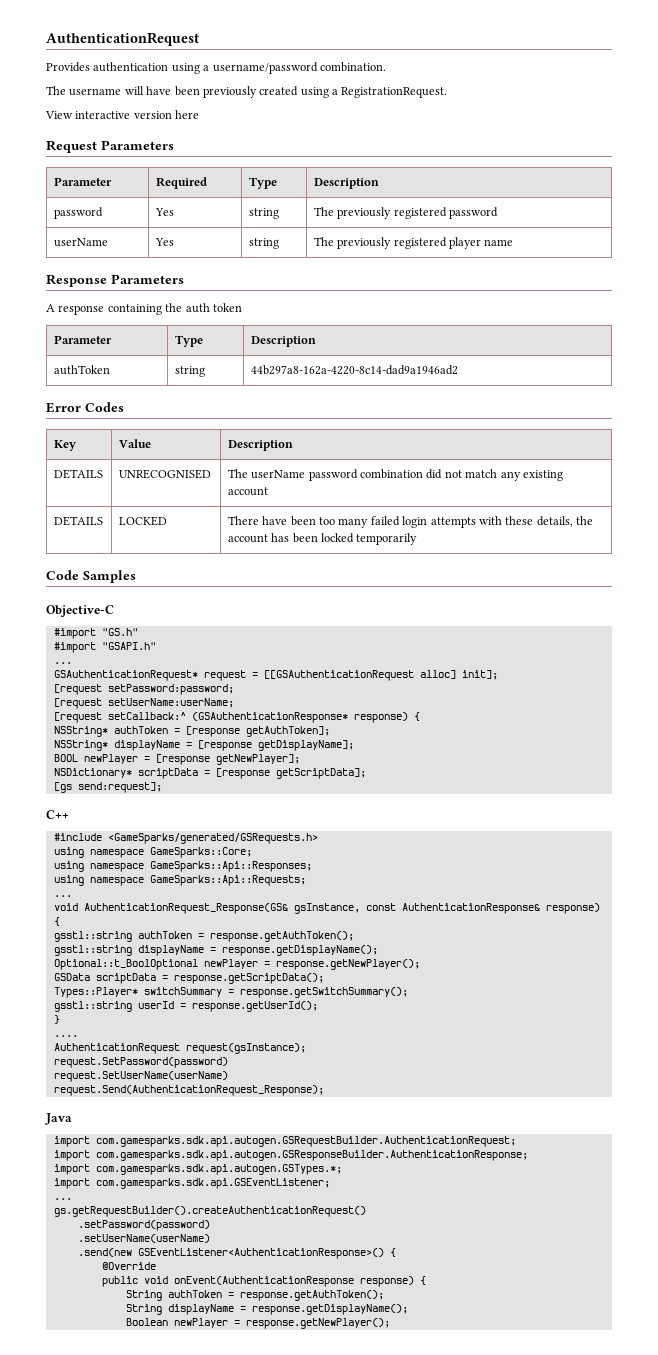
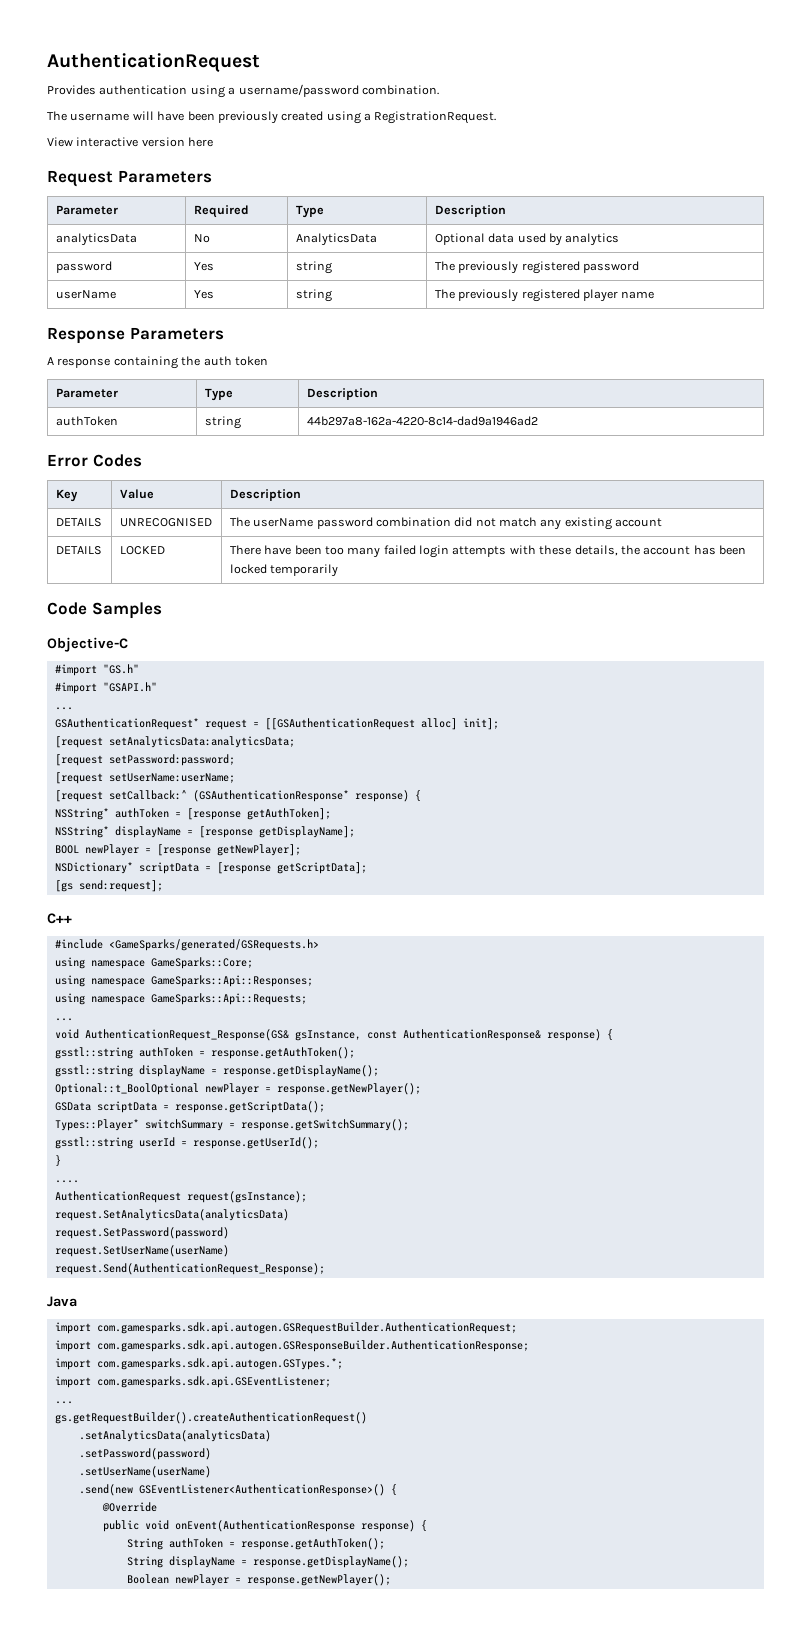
+ analyticsData | No | AnalyticsData | Optional data used by analytics
+ [request setAnalyticsData:analyticsData;
+ request.SetAnalyticsData(analyticsData)
+ .setAnalyticsData(analyticsData)

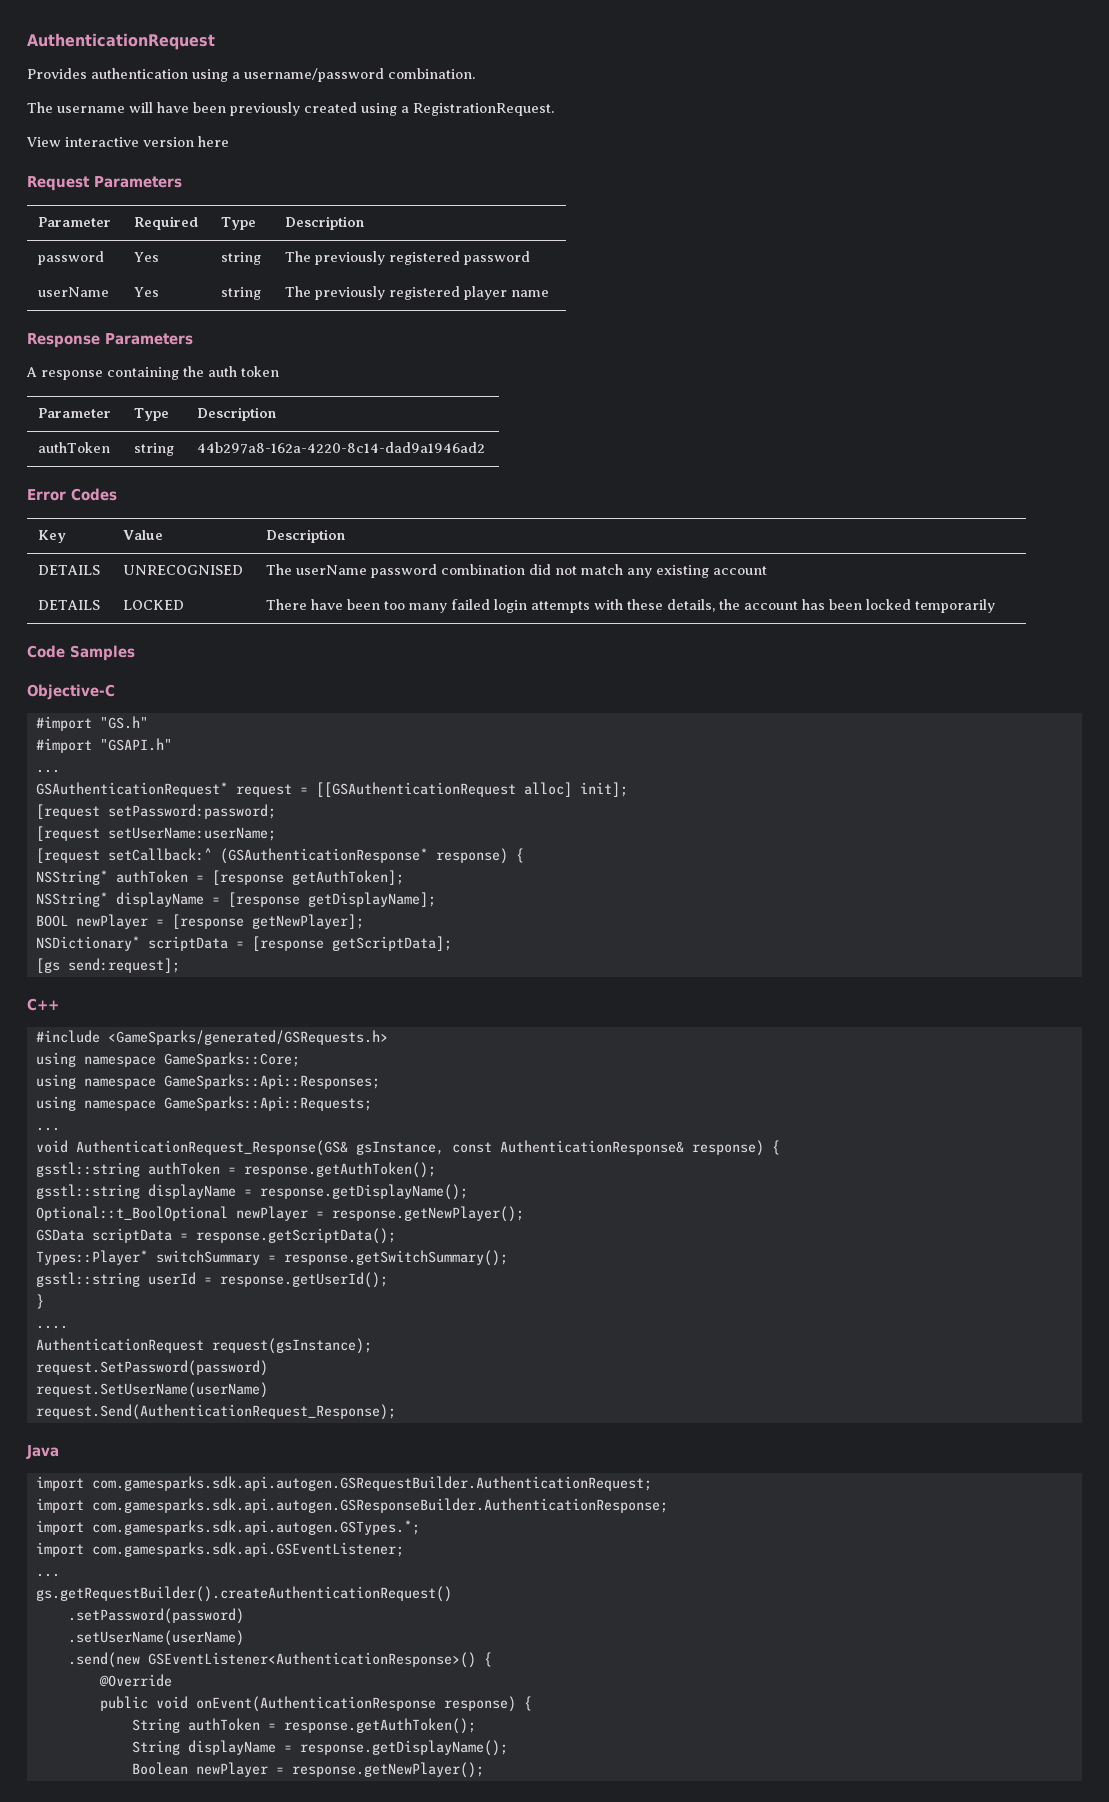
- analyticsData | No | AnalyticsData | Optional data used by analytics
- [request setAnalyticsData:analyticsData;
- request.SetAnalyticsData(analyticsData)
- .setAnalyticsData(analyticsData)

